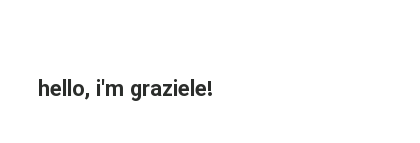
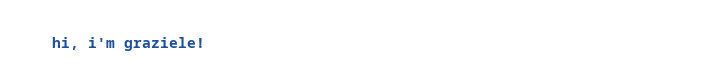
- hello, i'm graziele!
+ hi, i'm graziele!

